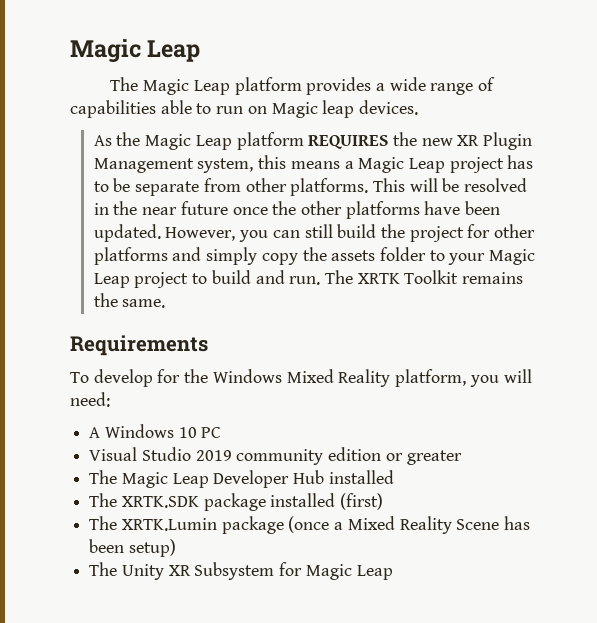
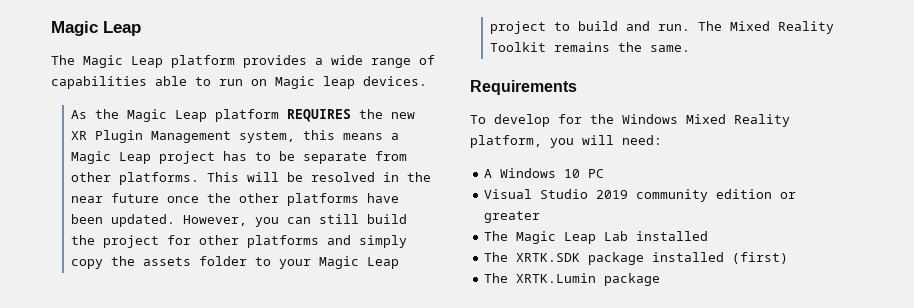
- The XRTK Toolkit remains the same.
+ The Mixed Reality Toolkit remains the same.
- The Magic Leap Developer Hub installed
+ The Magic Leap Lab installed
- The XRTK.Lumin package (once a Mixed Reality Scene has been setup)
- The Unity XR Subsystem for Magic Leap
+ The XRTK.Lumin package

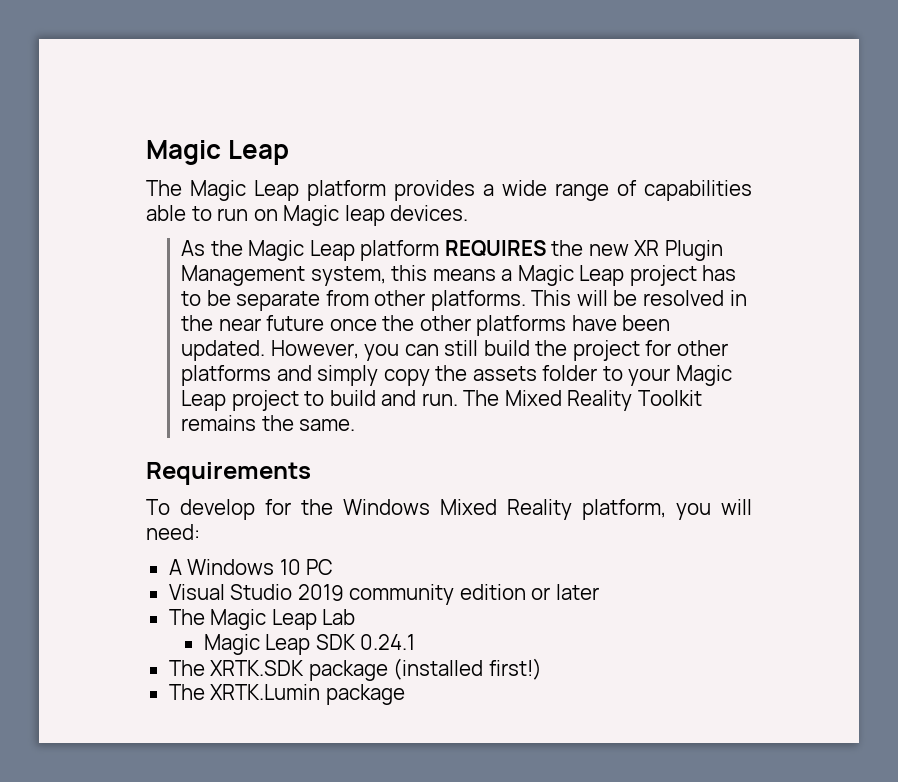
- Visual Studio 2019 community edition or greater
+ Visual Studio 2019 community edition or later
- The Magic Leap Lab installed
+ The Magic Leap Lab
+ Magic Leap SDK 0.24.1
- The XRTK.SDK package installed (first)
+ The XRTK.SDK package (installed first!)

